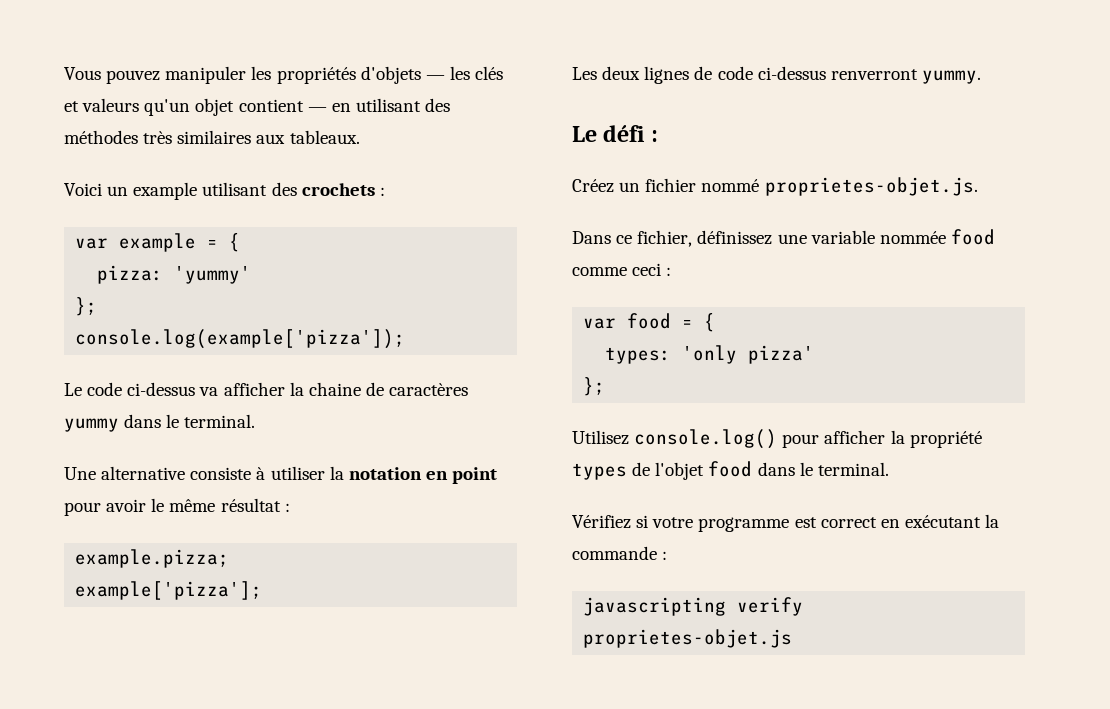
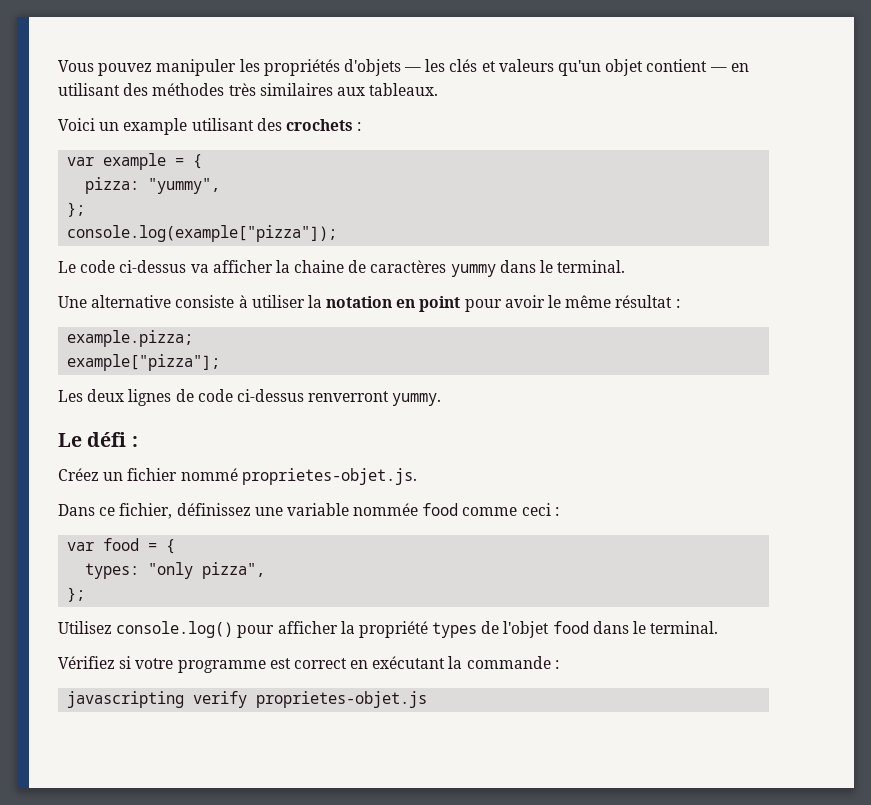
- pizza: 'yummy'
+ pizza: "yummy",
  };
- console.log(example['pizza']);
+ console.log(example["pizza"]);
- example['pizza'];
+ example["pizza"];
- types: 'only pizza'
+ types: "only pizza",

